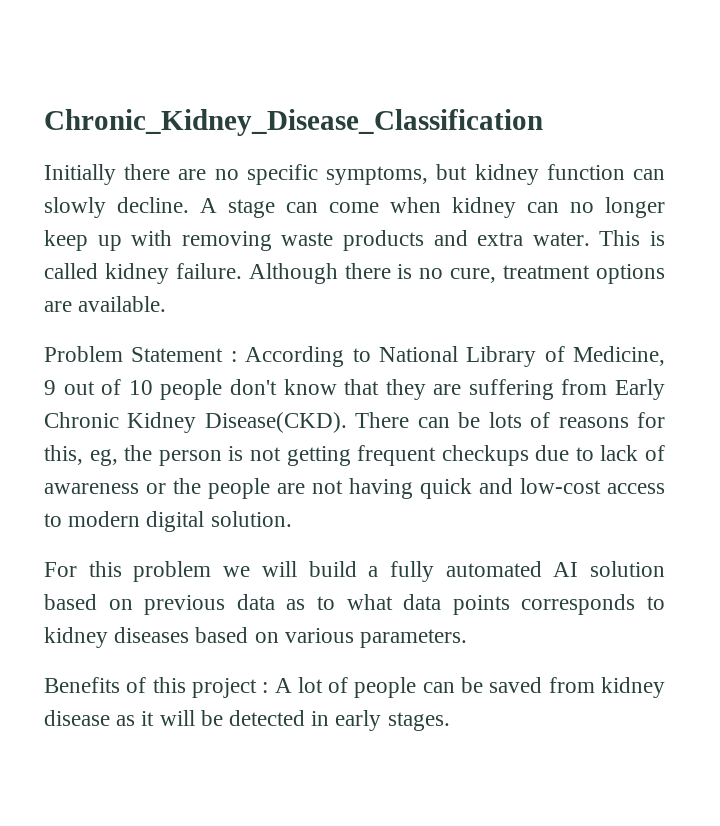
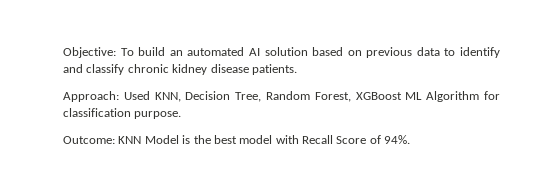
- Chronic_Kidney_Disease_Classification
- Initially there are no specific symptoms, but kidney function can slowly decline. A stage can come when kidney can no longer keep up with removing waste products and extra water. This is called kidney failure. Although there is no cure, treatment options are available.
- Problem Statement : According to National Library of Medicine, 9 out of 10 people don't know that they are suffering from Early Chronic Kidney Disease(CKD). There can be lots of reasons for this, eg, the person is not getting frequent checkups due to lack of awareness or the people are not having quick and low-cost access to modern digital solution.
- For this problem we will build a fully automated AI solution based on previous data as to what data points corresponds to kidney diseases based on various parameters.
- Benefits of this project : A lot of people can be saved from kidney disease as it will be detected in early stages.
+ Objective: To build an automated AI solution based on previous data to identify and classify chronic kidney disease patients.
+ Approach: Used KNN, Decision Tree, Random Forest, XGBoost ML Algorithm for classification purpose.
+ Outcome: KNN Model is the best model with Recall Score of 94%.

